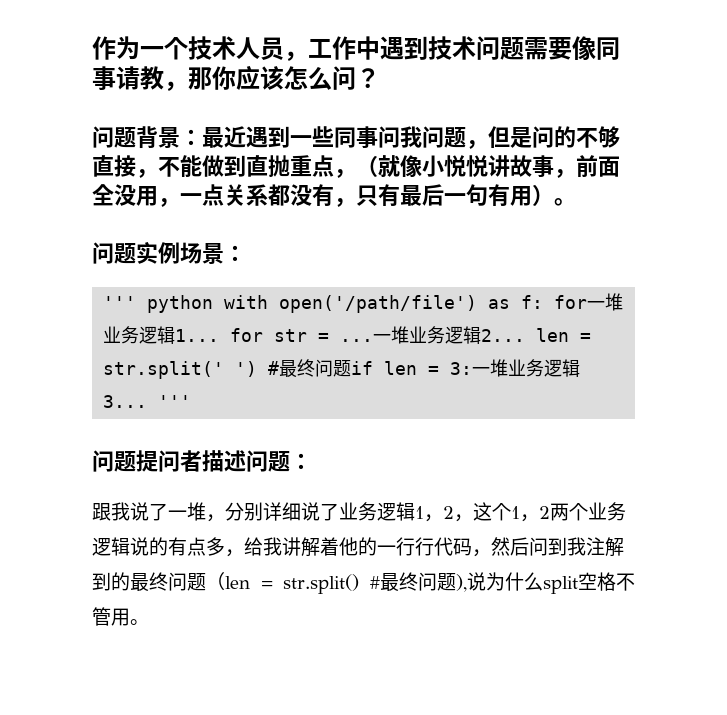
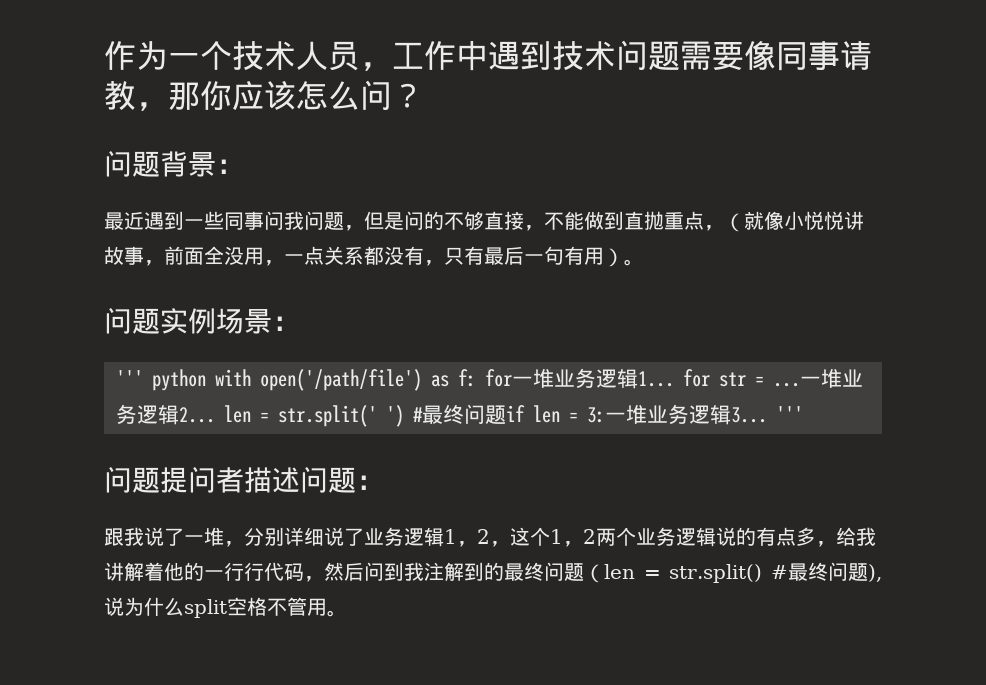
- 问题背景：最近遇到一些同事问我问题，但是问的不够直接，不能做到直抛重点，（就像小悦悦讲故事，前面全没用，一点关系都没有，只有最后一句有用）。
+ 问题背景：
+ 最近遇到一些同事问我问题，但是问的不够直接，不能做到直抛重点，（就像小悦悦讲故事，前面全没用，一点关系都没有，只有最后一句有用）。

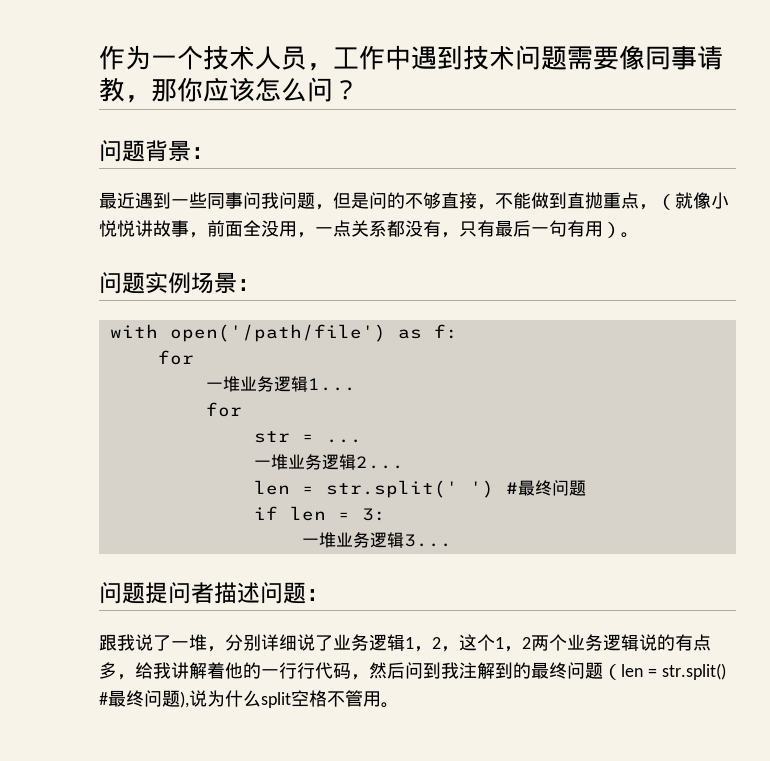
- ''' python with open('/path/file') as f: for一堆业务逻辑1... for str = ...一堆业务逻辑2... len = str.split(' ') #最终问题if len = 3:一堆业务逻辑3... '''
+ with open('/path/file') as f:
+ for
+ 一堆业务逻辑1...
+ for
+ str = ...
+ 一堆业务逻辑2...
+ len = str.split(' ') #最终问题
+ if len = 3:
+ 一堆业务逻辑3...

